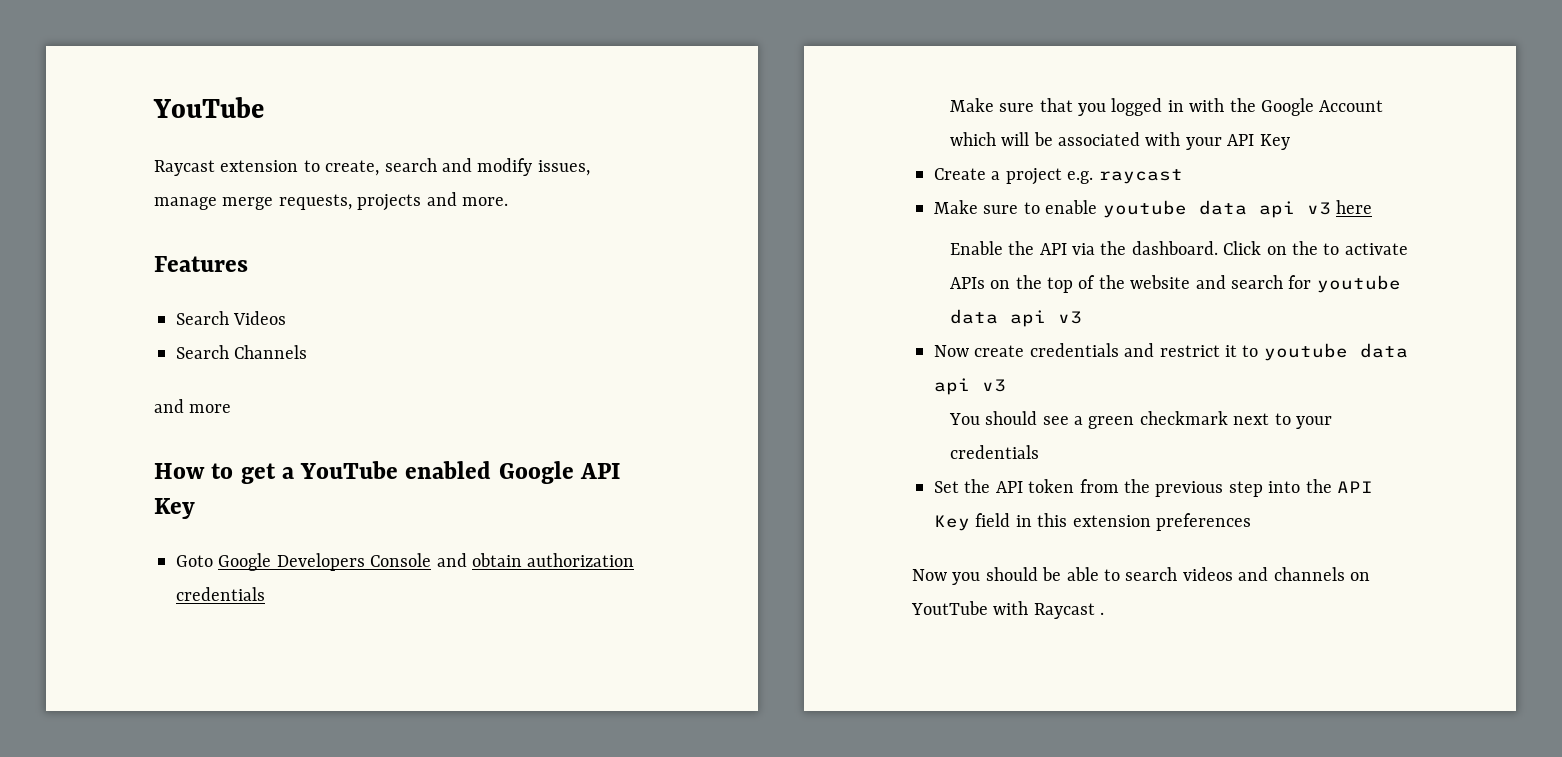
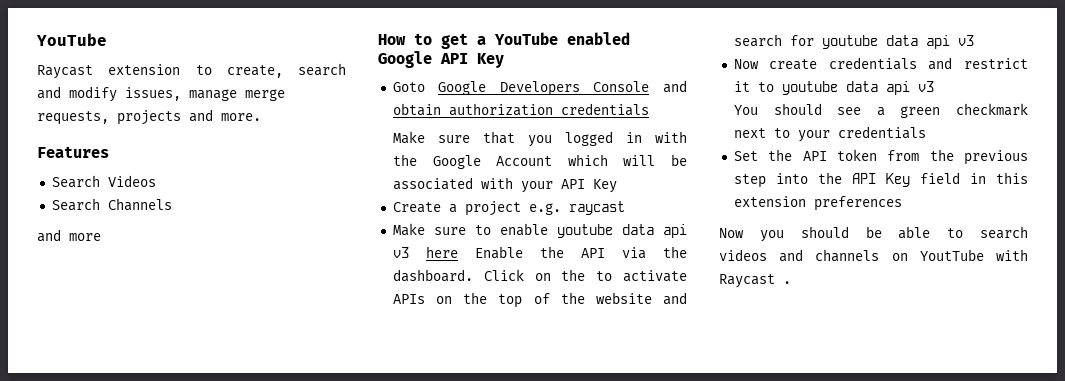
- Make sure to enable youtube data api v3 here
- Enable the API via the dashboard.
+ Make sure to enable youtube data api v3 here Enable the API via the dashboard.

